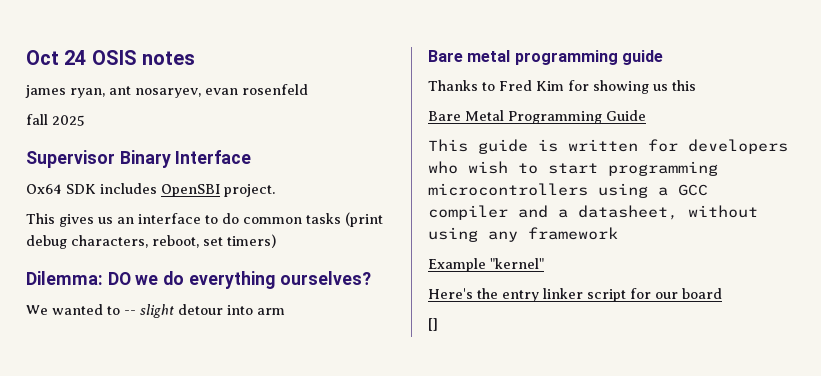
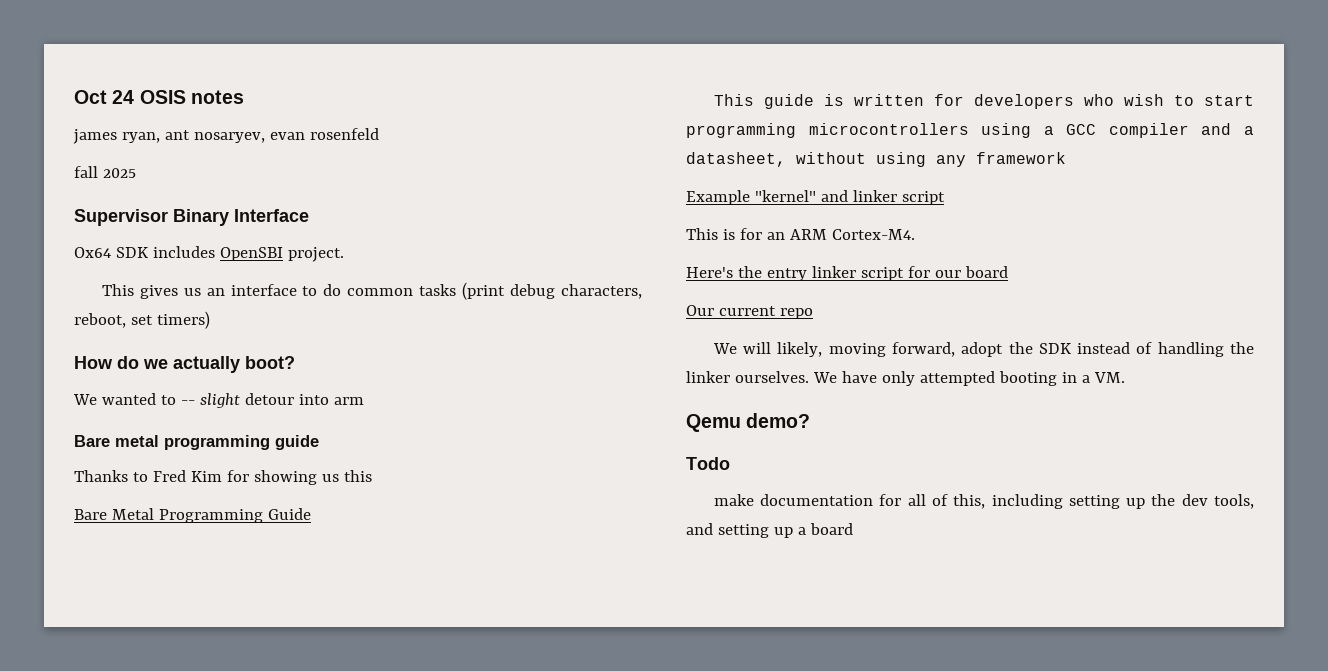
- Dilemma: DO we do everything ourselves?
+ How do we actually boot?
- Example "kernel"
+ Example "kernel" and linker script
+ This is for an ARM Cortex-M4.
- []
+ Our current repo
+ We will likely, moving forward, adopt the SDK instead of handling the linker ourselves. We have only attempted booting in a VM.
+ Qemu demo?
+ Todo
+ make documentation for all of this, including setting up the dev tools, and setting up a board

